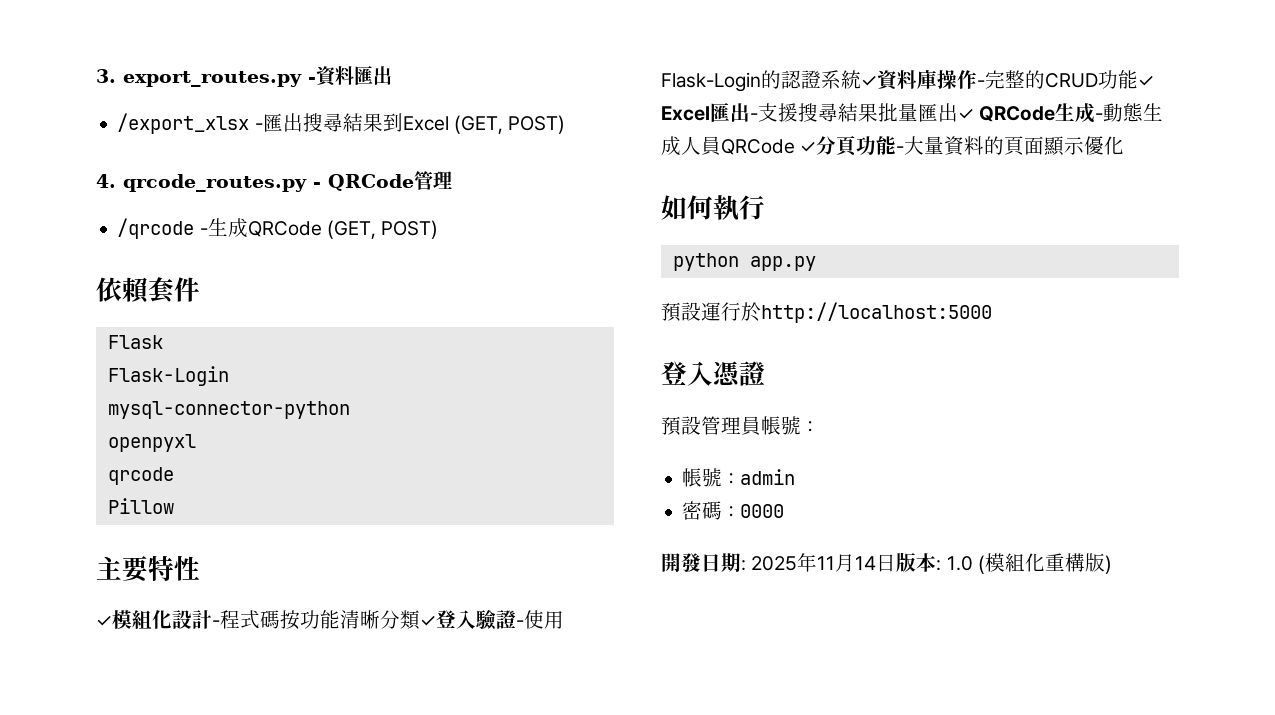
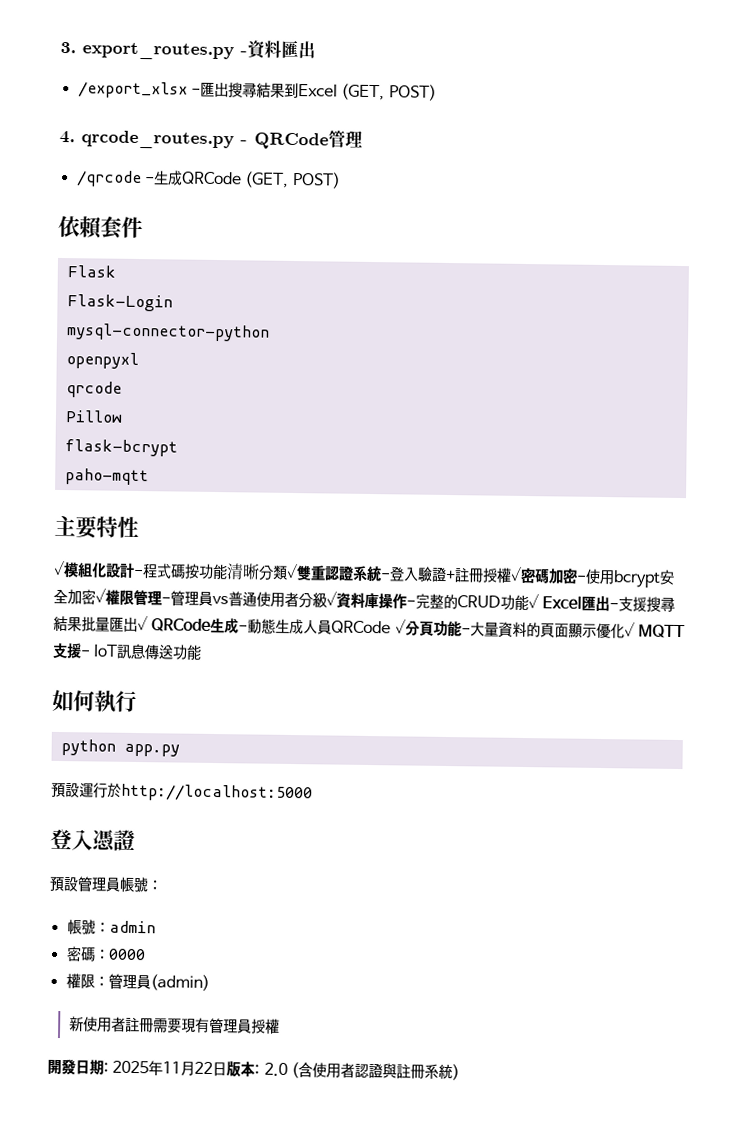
+ flask-bcrypt
+ paho-mqtt
- ✓模組化設計-程式碼按功能清晰分類✓登入驗證-使用Flask-Login的認證系統✓資料庫操作-完整的CRUD功能✓ Excel匯出-支援搜尋結果批量匯出✓ QRCode生成-動態生成人員QRCode ✓分頁功能-大量資料的頁面顯示優化
+ ✓模組化設計-程式碼按功能清晰分類✓雙重認證系統-登入驗證+註冊授權✓密碼加密-使用bcrypt安全加密✓權限管理-管理員vs普通使用者分級✓資料庫操作-完整的CRUD功能✓ Excel匯出-支援搜尋結果批量匯出✓ QRCode生成-動態生成人員QRCode ✓分頁功能-大量資料的頁面顯示優化✓ MQTT支援- IoT訊息傳送功能
+ 權限：管理員(admin)
+ 新使用者註冊需要現有管理員授權
- 開發日期: 2025年11月14日版本: 1.0 (模組化重構版)
+ 開發日期: 2025年11月22日版本: 2.0 (含使用者認證與註冊系統)

